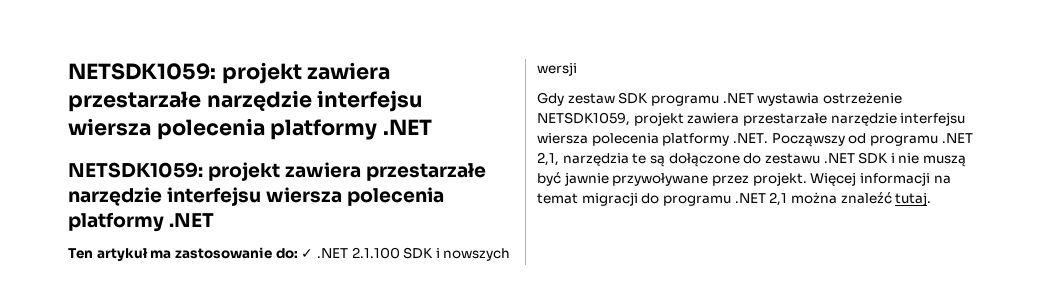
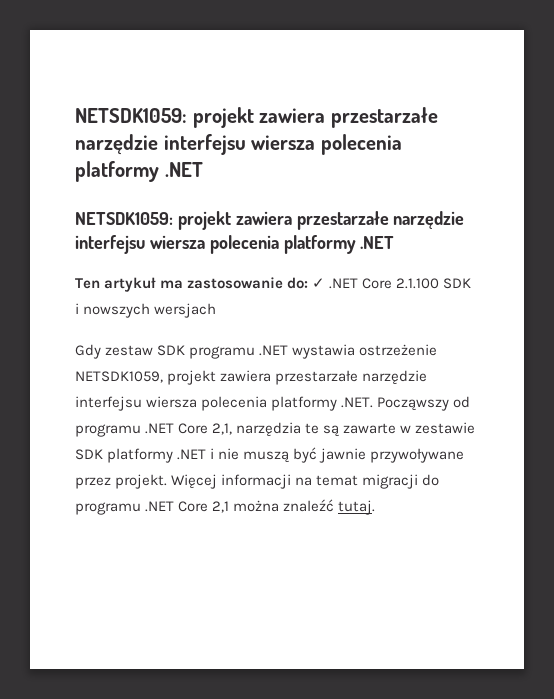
- Ten artykuł ma zastosowanie do: ✓ .NET 2.1.100 SDK i nowszych wersji
+ Ten artykuł ma zastosowanie do: ✓ .NET Core 2.1.100 SDK i nowszych wersjach
- Gdy zestaw SDK programu .NET wystawia ostrzeżenie NETSDK1059, projekt zawiera przestarzałe narzędzie interfejsu wiersza polecenia platformy .NET. Począwszy od programu .NET 2,1, narzędzia te są dołączone do zestawu .NET SDK i nie muszą być jawnie przywoływane przez projekt.
+ Gdy zestaw SDK programu .NET wystawia ostrzeżenie NETSDK1059, projekt zawiera przestarzałe narzędzie interfejsu wiersza polecenia platformy .NET. Począwszy od programu .NET Core 2,1, narzędzia te są zawarte w zestawie SDK platformy .NET i nie muszą być jawnie przywoływane przez projekt.
- Więcej informacji na temat migracji do programu .NET 2,1 można znaleźć tutaj.
+ Więcej informacji na temat migracji do programu .NET Core 2,1 można znaleźć tutaj.

